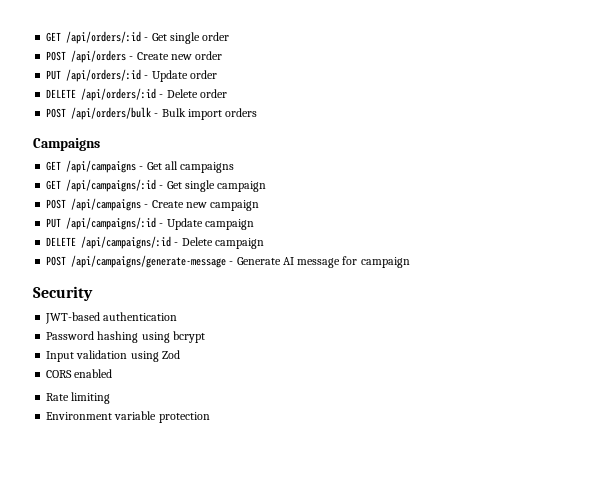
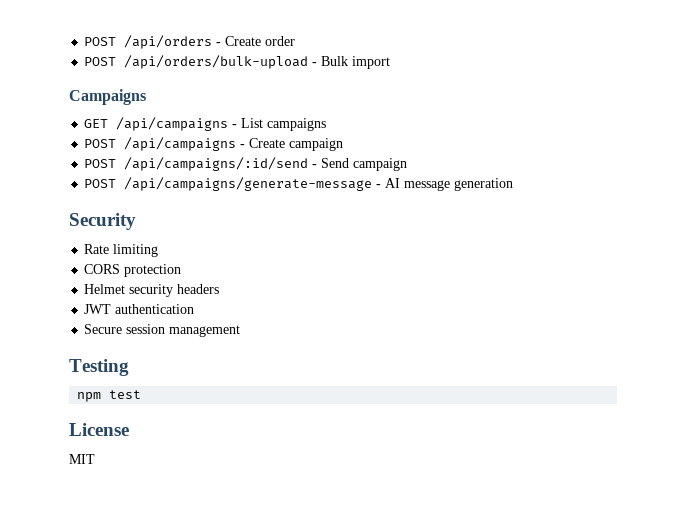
- GET /api/orders/:id - Get single order
- POST /api/orders - Create new order
- PUT /api/orders/:id - Update order
- DELETE /api/orders/:id - Delete order
- POST /api/orders/bulk - Bulk import orders
+ POST /api/orders - Create order
+ POST /api/orders/bulk-upload - Bulk import
- GET /api/campaigns - Get all campaigns
+ GET /api/campaigns - List campaigns
- GET /api/campaigns/:id - Get single campaign
- POST /api/campaigns - Create new campaign
- PUT /api/campaigns/:id - Update campaign
- DELETE /api/campaigns/:id - Delete campaign
+ POST /api/campaigns - Create campaign
+ POST /api/campaigns/:id/send - Send campaign
- POST /api/campaigns/generate-message - Generate AI message for campaign
+ POST /api/campaigns/generate-message - AI message generation
- JWT-based authentication
- Password hashing using bcrypt
- Input validation using Zod
- CORS enabled
- Environment variable protection
+ CORS protection
+ Helmet security headers
+ JWT authentication
+ Secure session management
+ Testing
+ npm test
+ License
+ MIT

